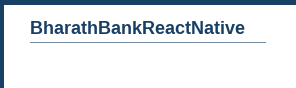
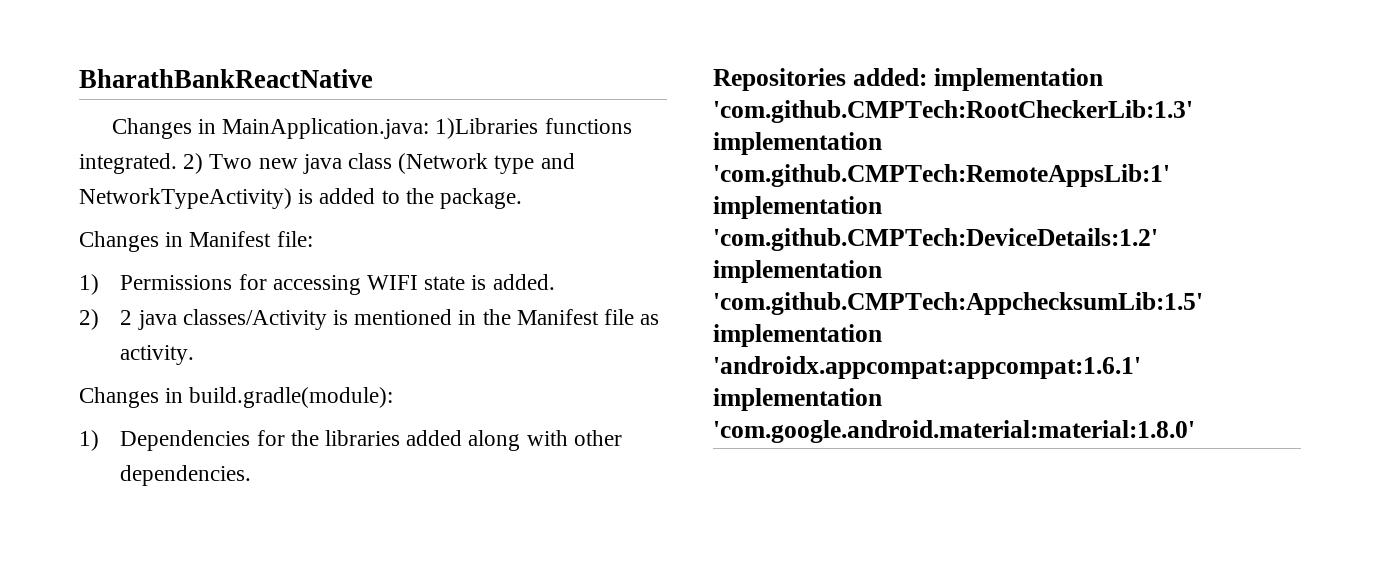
+ Changes in MainApplication.java: 1)Libraries functions integrated. 2) Two new java class (Network type and NetworkTypeActivity) is added to the package.
+ Changes in Manifest file:
+ 1) Permissions for accessing WIFI state is added.
+ 2) 2 java classes/Activity is mentioned in the Manifest file as activity.
+ Changes in build.gradle(module):
+ 1) Dependencies for the libraries added along with other dependencies.
+ Repositories added: implementation 'com.github.CMPTech:RootCheckerLib:1.3' implementation 'com.github.CMPTech:RemoteAppsLib:1' implementation 'com.github.CMPTech:DeviceDetails:1.2' implementation 'com.github.CMPTech:AppchecksumLib:1.5' implementation 'androidx.appcompat:appcompat:1.6.1' implementation 'com.google.android.material:material:1.8.0'

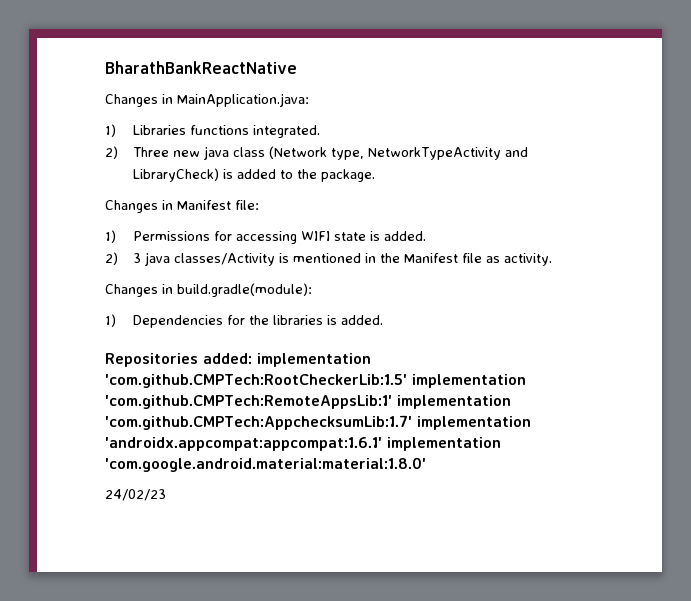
- Changes in MainApplication.java: 1)Libraries functions integrated. 2) Two new java class (Network type and NetworkTypeActivity) is added to the package.
+ Changes in MainApplication.java:
+ 1) Libraries functions integrated.
+ 2) Three new java class (Network type, NetworkTypeActivity and LibraryCheck) is added to the package.
- 2) 2 java classes/Activity is mentioned in the Manifest file as activity.
+ 2) 3 java classes/Activity is mentioned in the Manifest file as activity.
- 1) Dependencies for the libraries added along with other dependencies.
+ 1) Dependencies for the libraries is added.
- Repositories added: implementation 'com.github.CMPTech:RootCheckerLib:1.3' implementation 'com.github.CMPTech:RemoteAppsLib:1' implementation 'com.github.CMPTech:DeviceDetails:1.2' implementation 'com.github.CMPTech:AppchecksumLib:1.5' implementation 'androidx.appcompat:appcompat:1.6.1' implementation 'com.google.android.material:material:1.8.0'
+ Repositories added: implementation 'com.github.CMPTech:RootCheckerLib:1.5' implementation 'com.github.CMPTech:RemoteAppsLib:1' implementation 'com.github.CMPTech:AppchecksumLib:1.7' implementation 'androidx.appcompat:appcompat:1.6.1' implementation 'com.google.android.material:material:1.8.0'
+ 24/02/23

